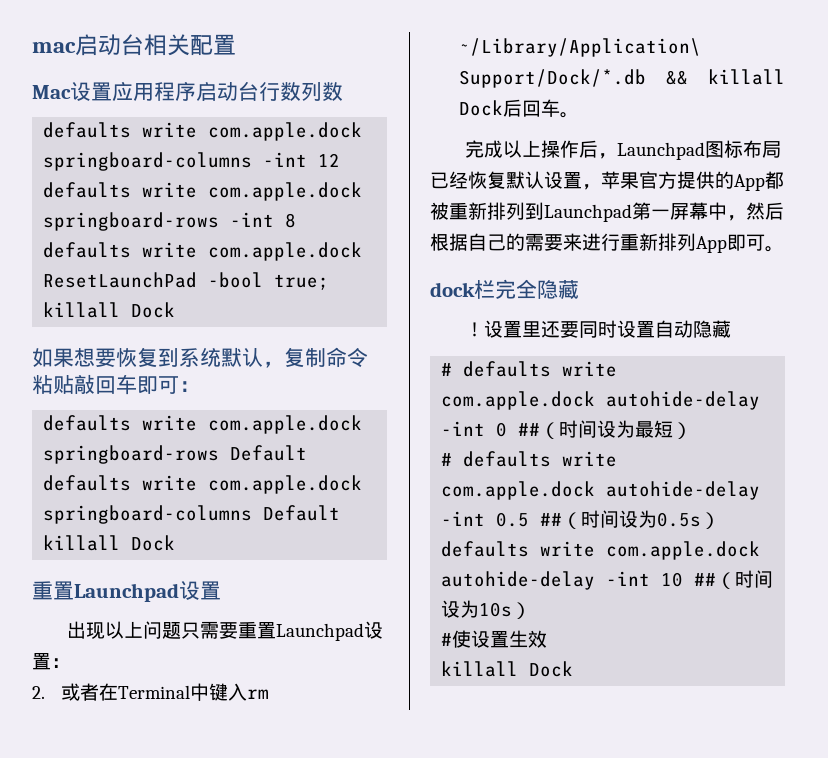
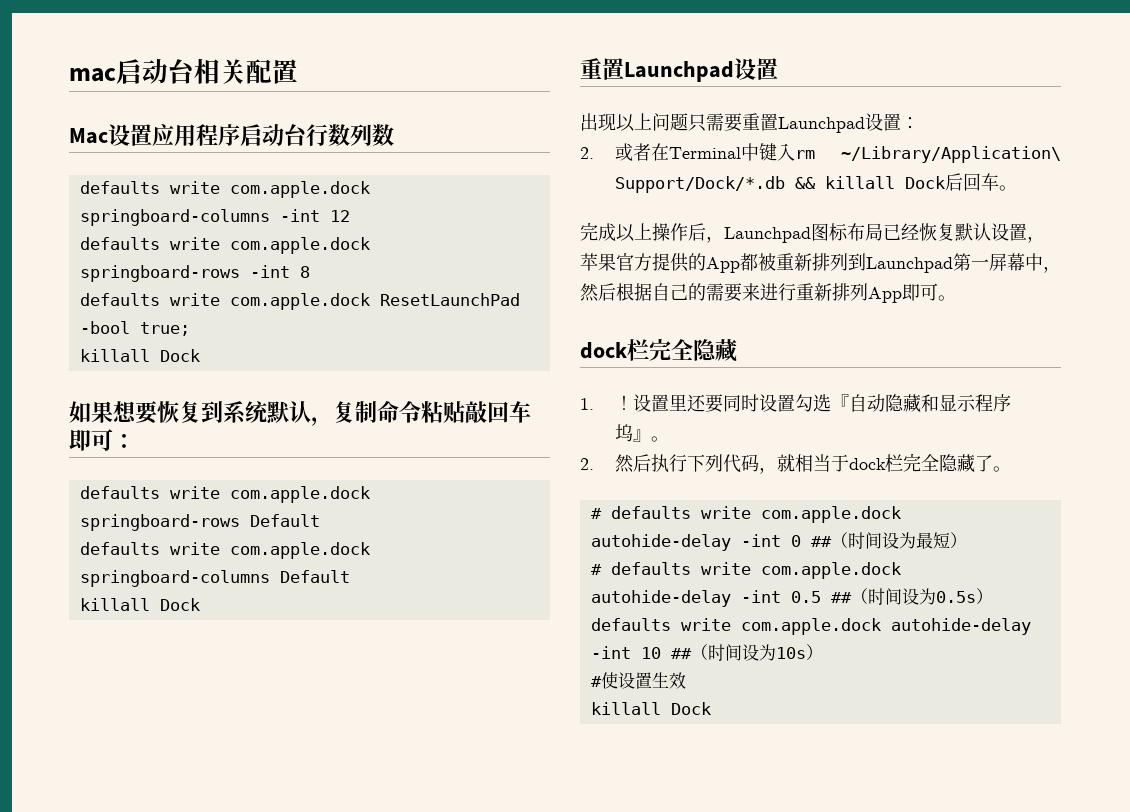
- ！
+ 1.！
- 设置里还要同时设置自动隐藏
+ 设置里还要同时设置勾选『自动隐藏和显示程序坞』。
+ 2.然后执行下列代码，就相当于dock栏完全隐藏了。

